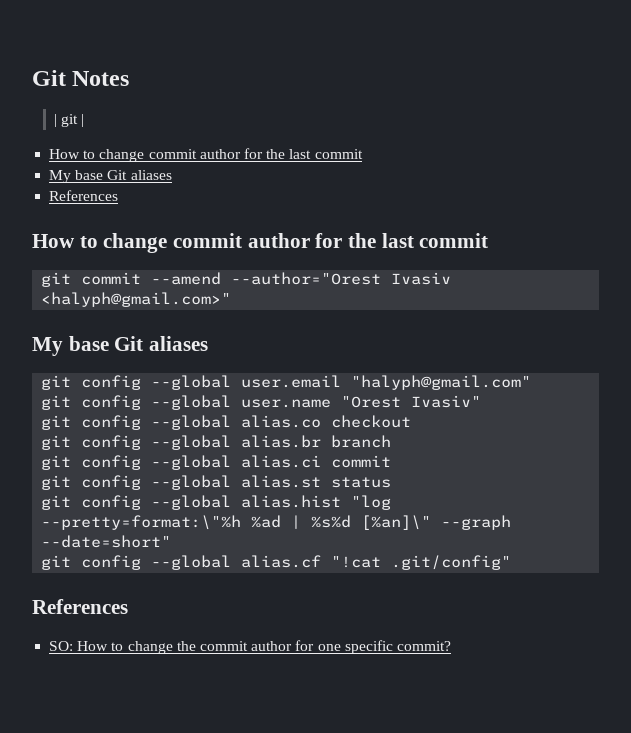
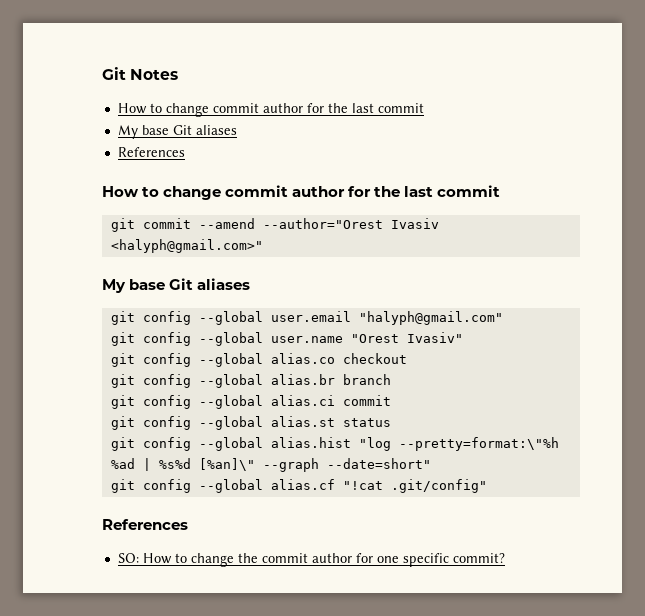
- | git |

